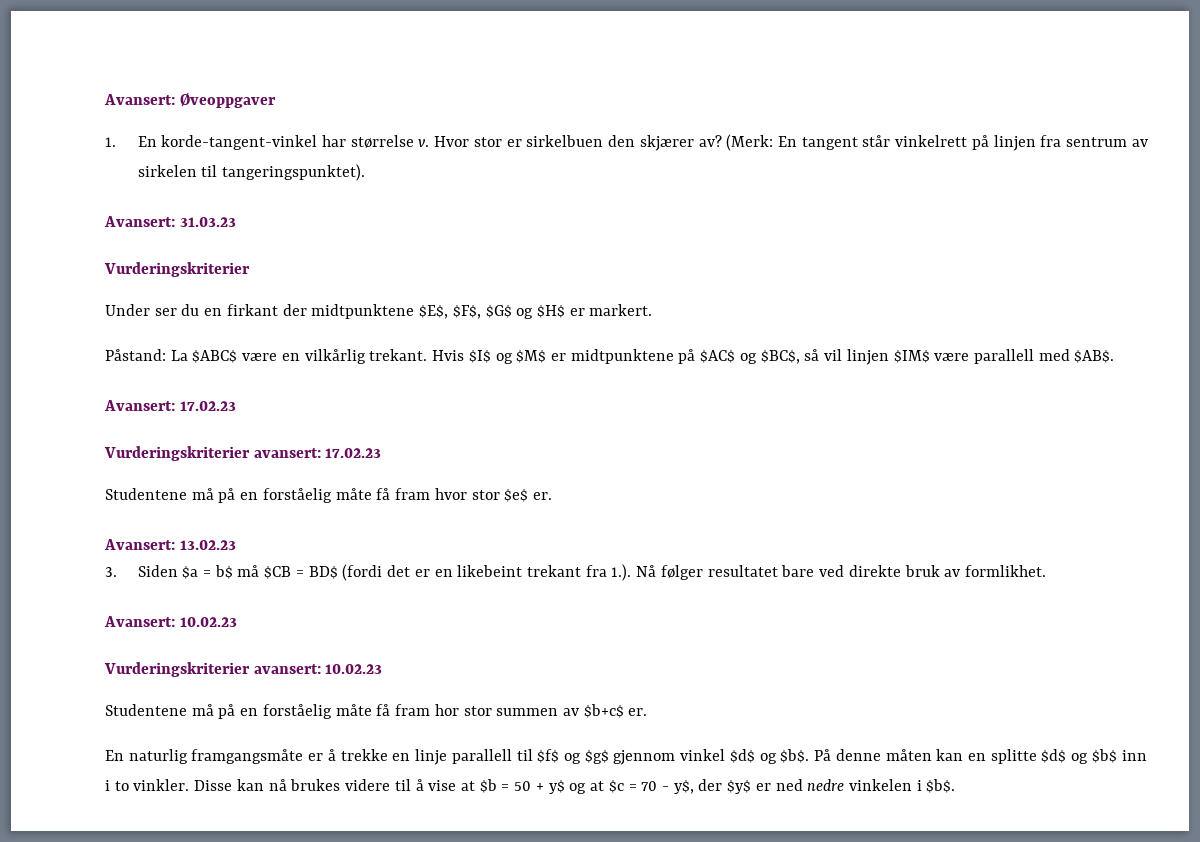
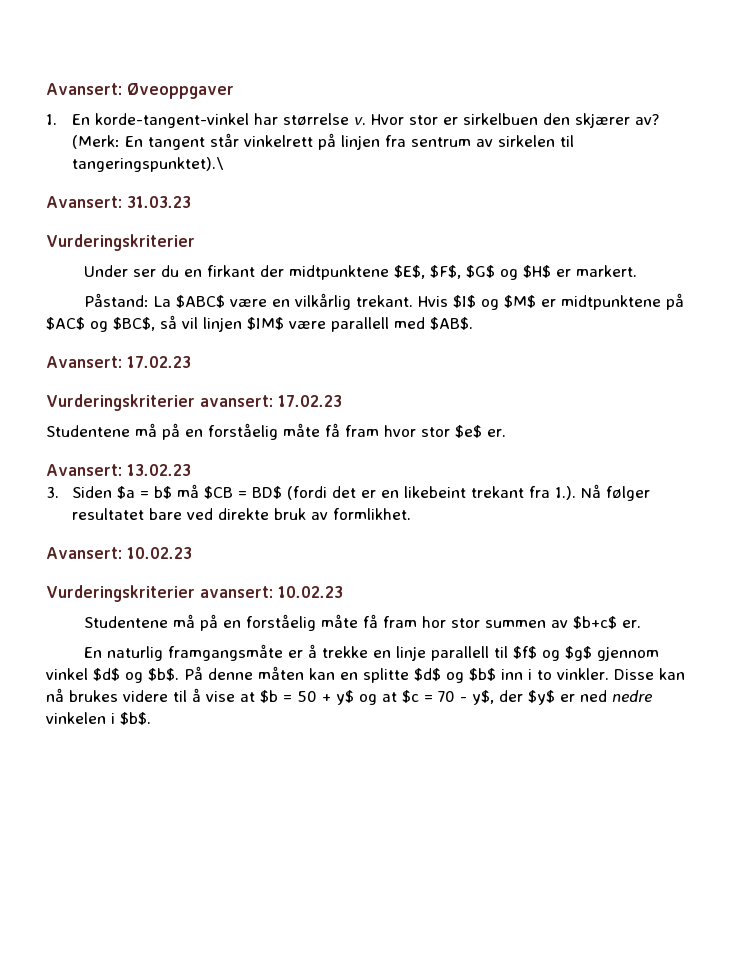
- (Merk: En tangent står vinkelrett på linjen fra sentrum av sirkelen til tangeringspunktet).
+ (Merk: En tangent står vinkelrett på linjen fra sentrum av sirkelen til tangeringspunktet).\

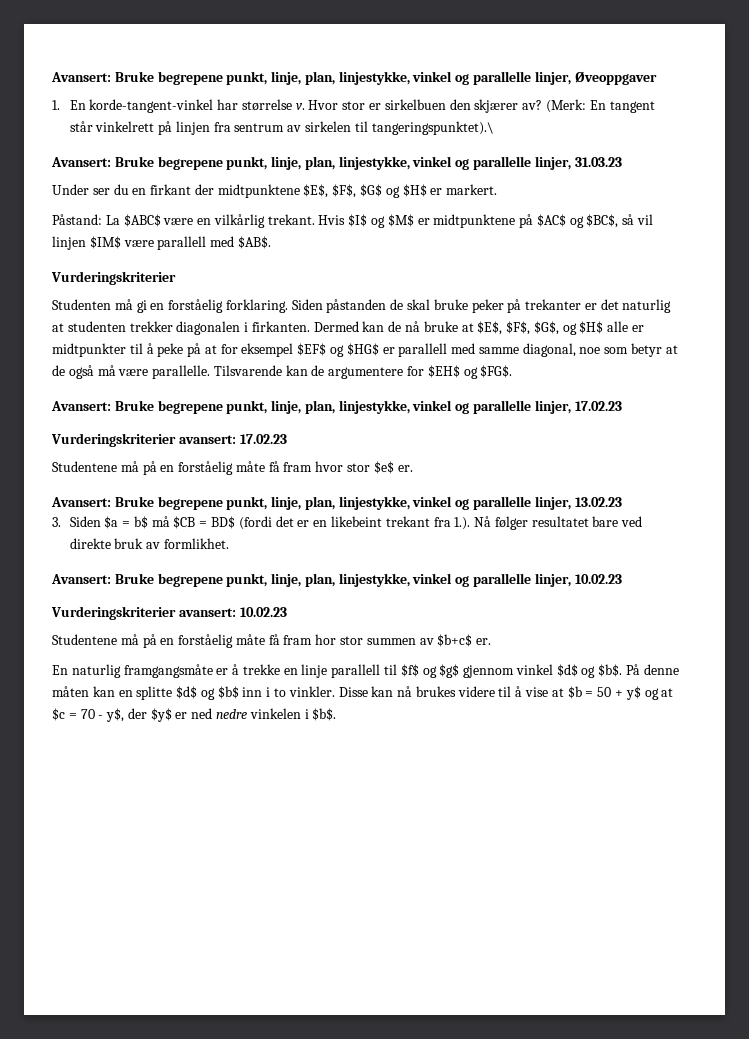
- Avansert: Øveoppgaver
+ Avansert: Bruke begrepene punkt, linje, plan, linjestykke, vinkel og parallelle linjer, Øveoppgaver
- Avansert: 31.03.23
- Vurderingskriterier
+ Avansert: Bruke begrepene punkt, linje, plan, linjestykke, vinkel og parallelle linjer, 31.03.23
  Hvis $I$ og $M$ er midtpunktene på $AC$ og $BC$, så vil linjen $IM$ være parallell med $AB$.
- Avansert: 17.02.23
+ Vurderingskriterier
+ Studenten må gi en forståelig forklaring. Siden påstanden de skal bruke peker på trekanter er det naturlig at studenten trekker diagonalen i firkanten. Dermed kan de nå bruke at $E$, $F$, $G$, og $H$ alle er midtpunkter til å peke på at for eksempel $EF$ og $HG$ er parallell med samme diagonal, noe som betyr at de også må være parallelle. Tilsvarende kan de argumentere for $EH$ og $FG$.
+ Avansert: Bruke begrepene punkt, linje, plan, linjestykke, vinkel og parallelle linjer, 17.02.23
- Avansert: 13.02.23
+ Avansert: Bruke begrepene punkt, linje, plan, linjestykke, vinkel og parallelle linjer, 13.02.23
- Avansert: 10.02.23
+ Avansert: Bruke begrepene punkt, linje, plan, linjestykke, vinkel og parallelle linjer, 10.02.23

